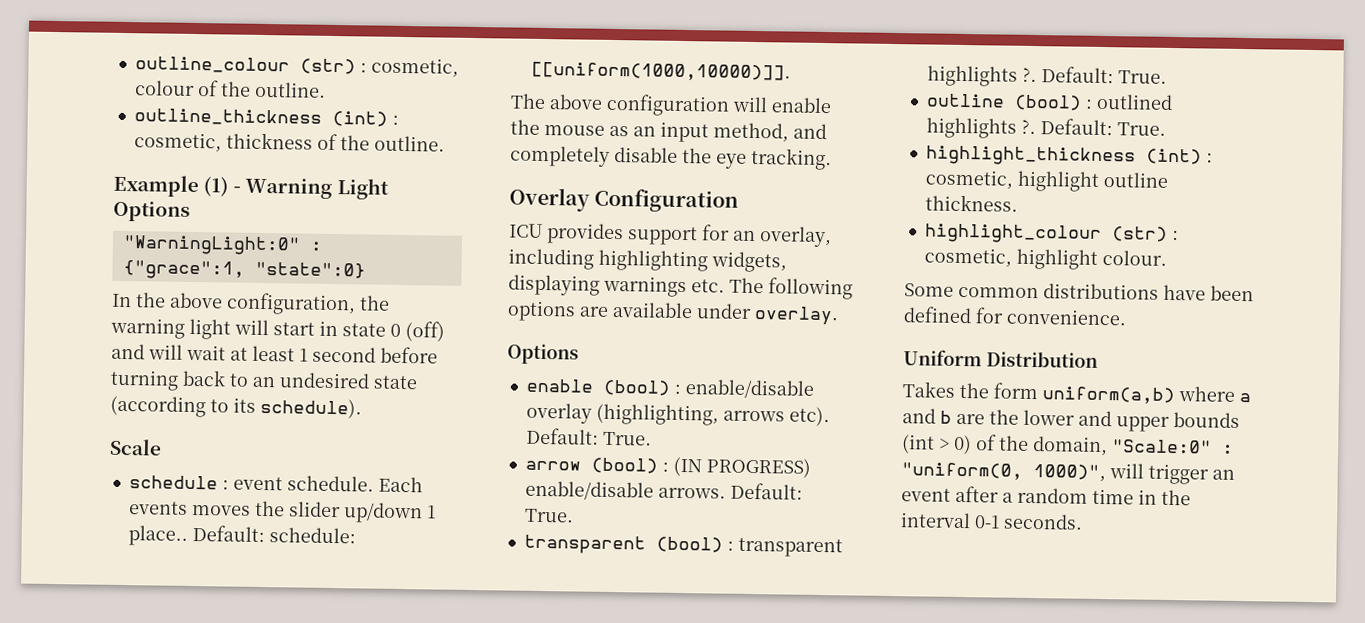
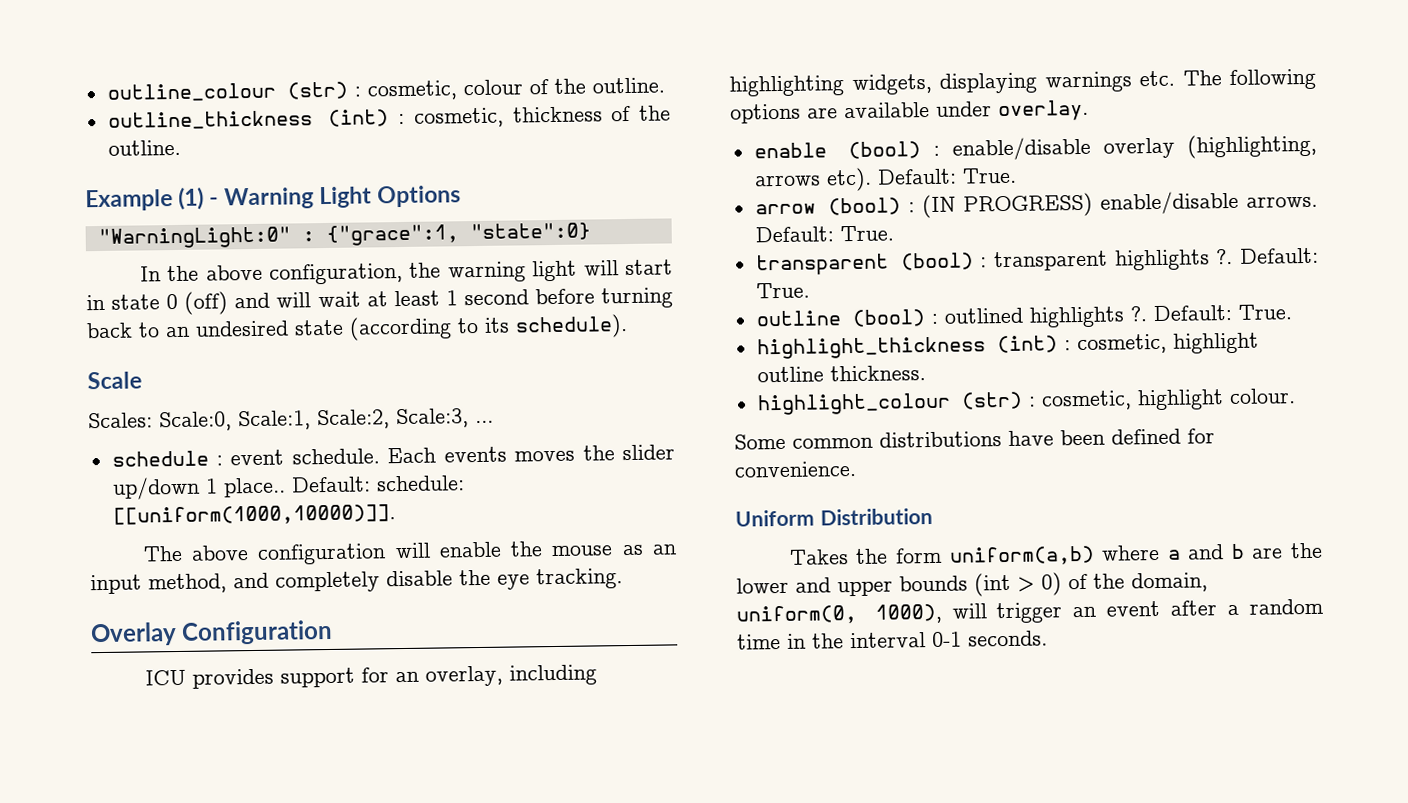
+ Scales: Scale:0, Scale:1, Scale:2, Scale:3, ...
  ICU provides support for an overlay, including highlighting widgets, displaying warnings etc. The following options are available under overlay.
- Options
- Takes the form uniform(a,b) where a and b are the lower and upper bounds (int > 0) of the domain, "Scale:0" : "uniform(0, 1000)", will trigger an event after a random time in the interval 0-1 seconds.
+ Takes the form uniform(a,b) where a and b are the lower and upper bounds (int > 0) of the domain, uniform(0, 1000), will trigger an event after a random time in the interval 0-1 seconds.

